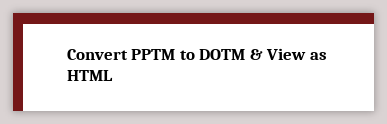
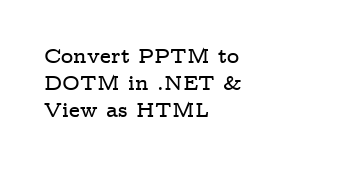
- Convert PPTM to DOTM & View as HTML
+ Convert PPTM to DOTM in .NET & View as HTML

